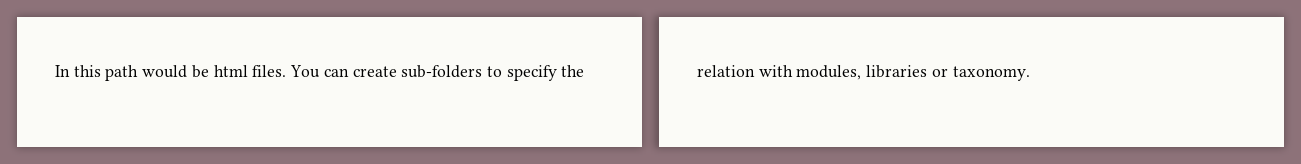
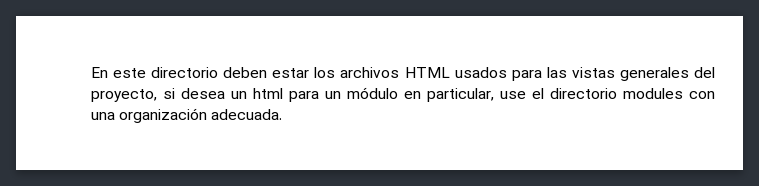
- In this path would be html files. You can create sub-folders to specify the relation with modules, libraries or taxonomy.
+ En este directorio deben estar los archivos HTML usados para las vistas generales del proyecto, si desea un html para un módulo en particular, use el directorio modules con una organización adecuada.

